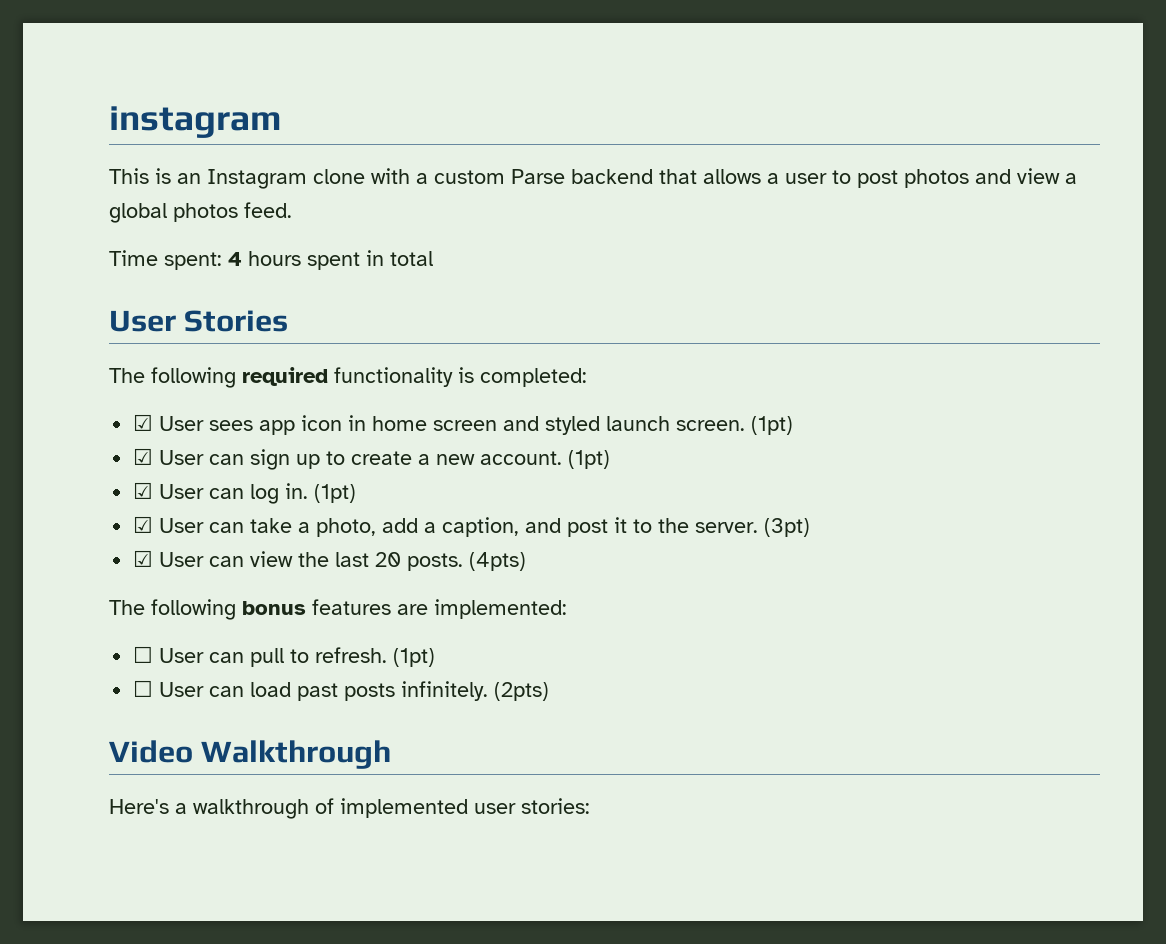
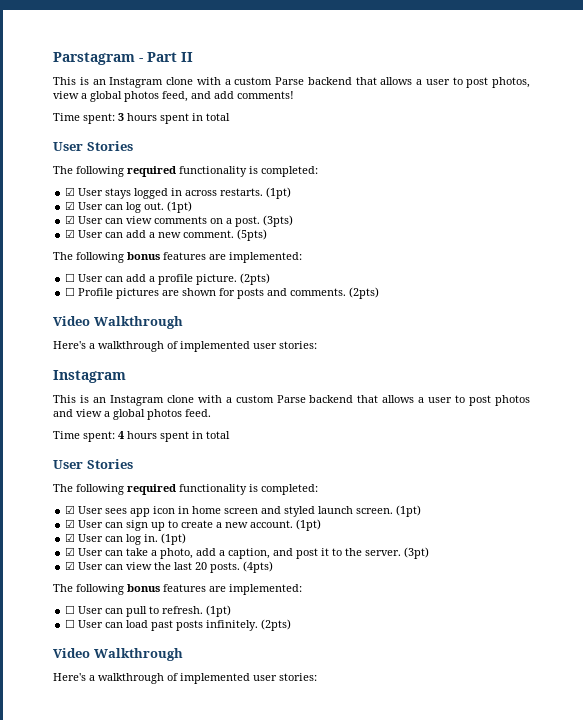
- instagram
+ Parstagram - Part II
+ This is an Instagram clone with a custom Parse backend that allows a user to post photos, view a global photos feed, and add comments!
+ Time spent: 3 hours spent in total
+ User Stories
+ The following required functionality is completed:
+ ☑ User stays logged in across restarts. (1pt)
+ ☑ User can log out. (1pt)
+ ☑ User can view comments on a post. (3pts)
+ ☑ User can add a new comment. (5pts)
+ The following bonus features are implemented:
+ ☐ User can add a profile picture. (2pts)
+ ☐ Profile pictures are shown for posts and comments. (2pts)
+ Video Walkthrough
+ Here's a walkthrough of implemented user stories:
+ Instagram

